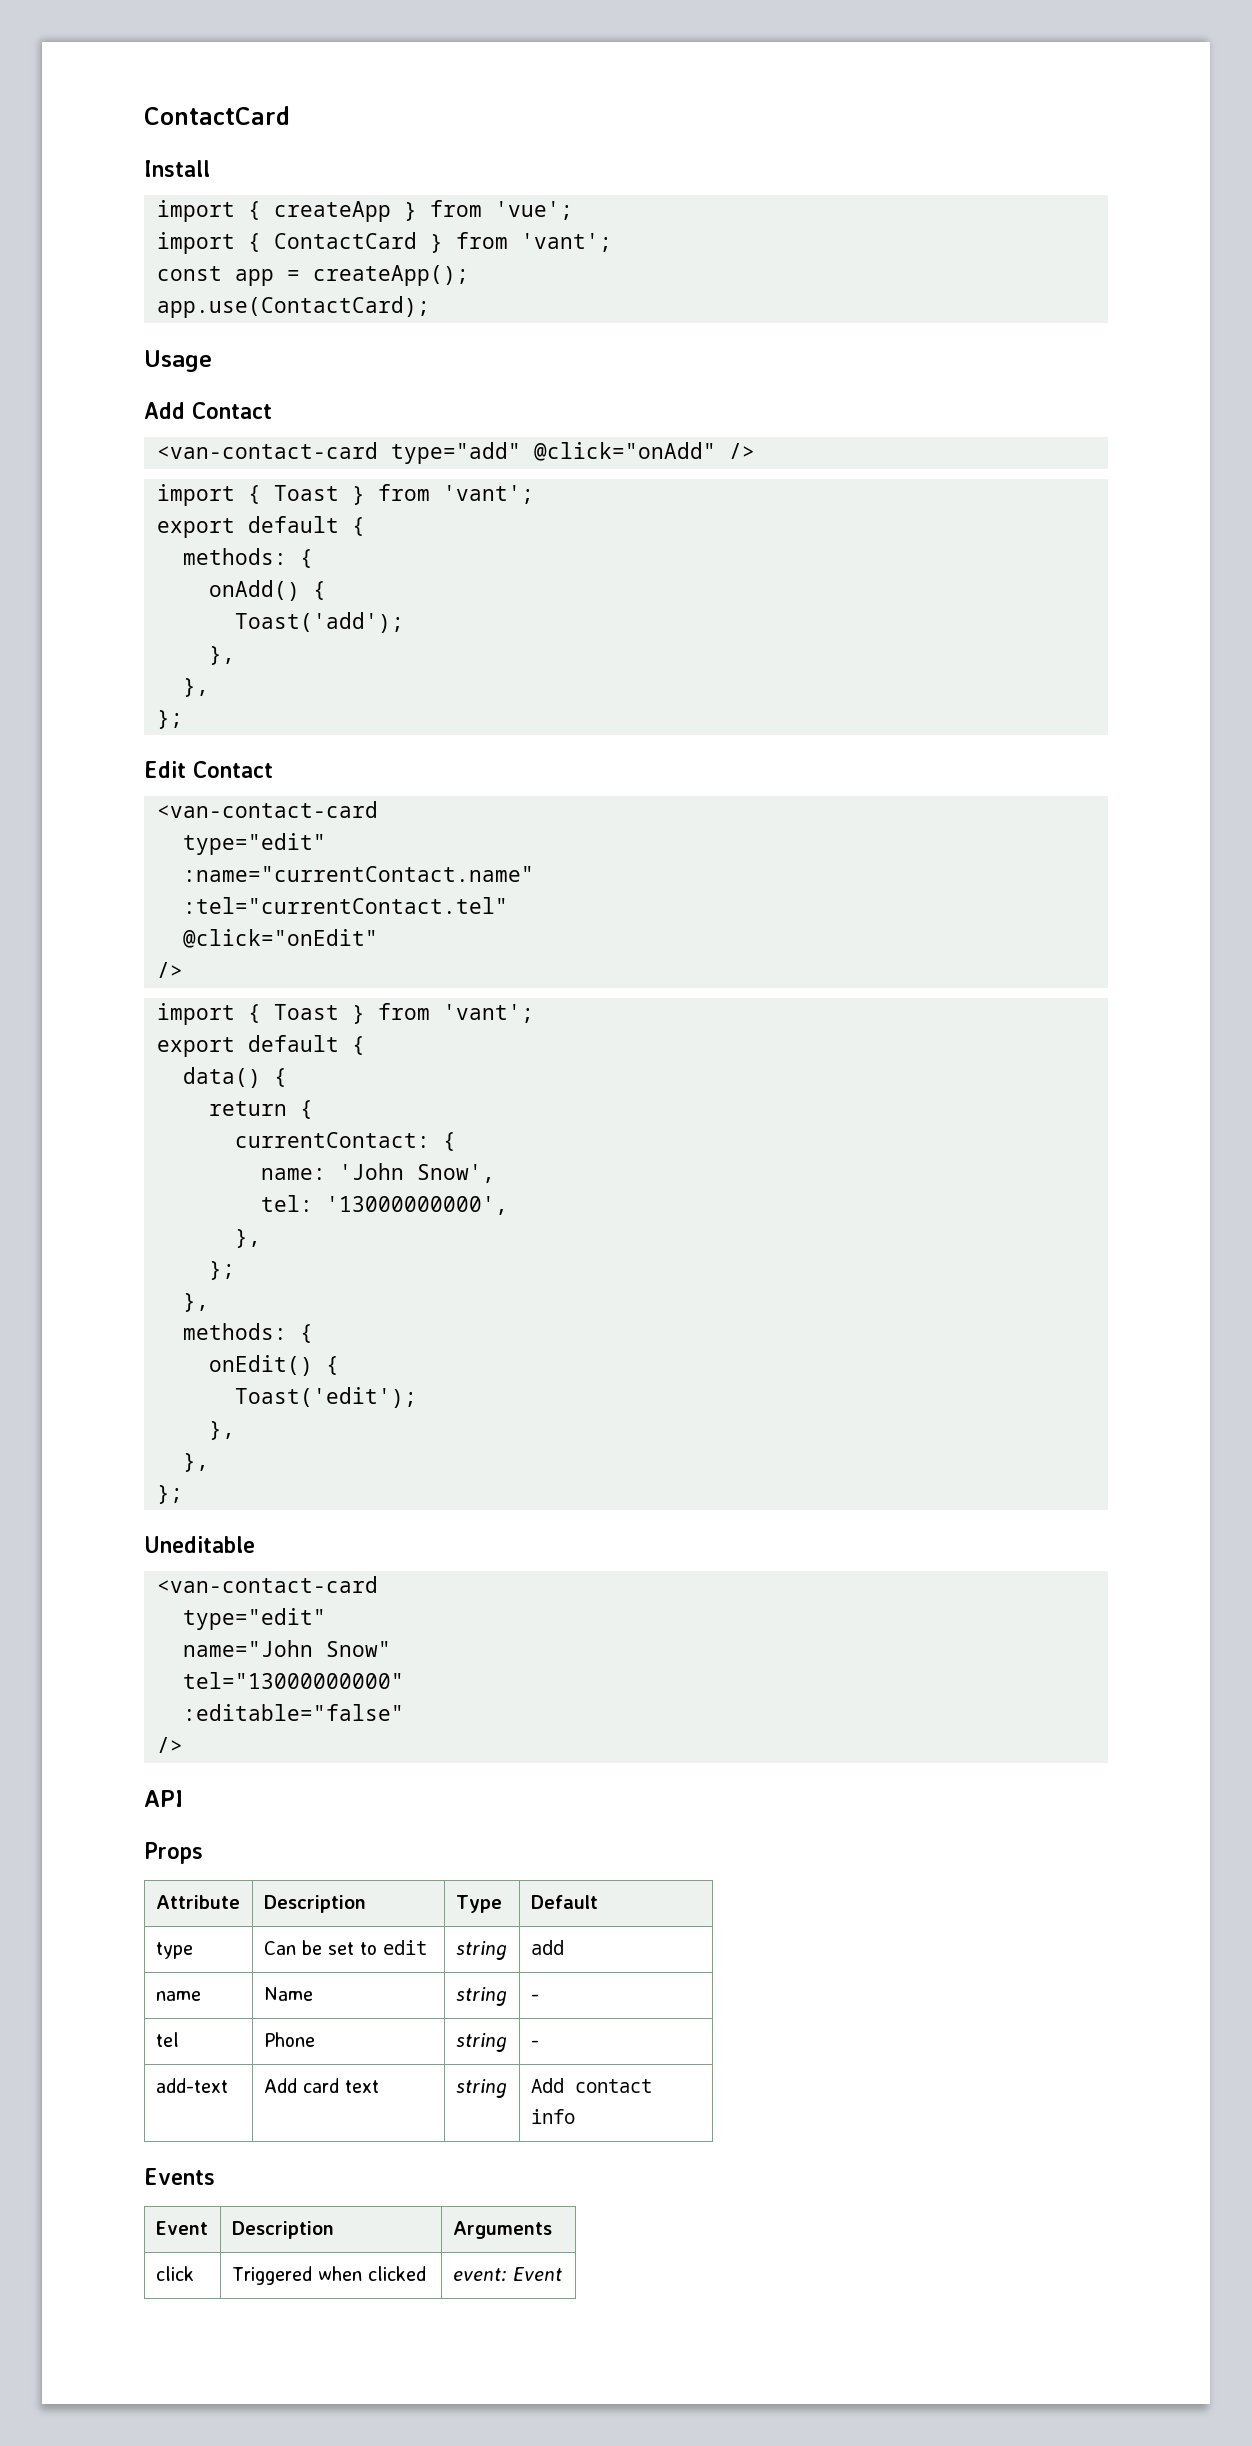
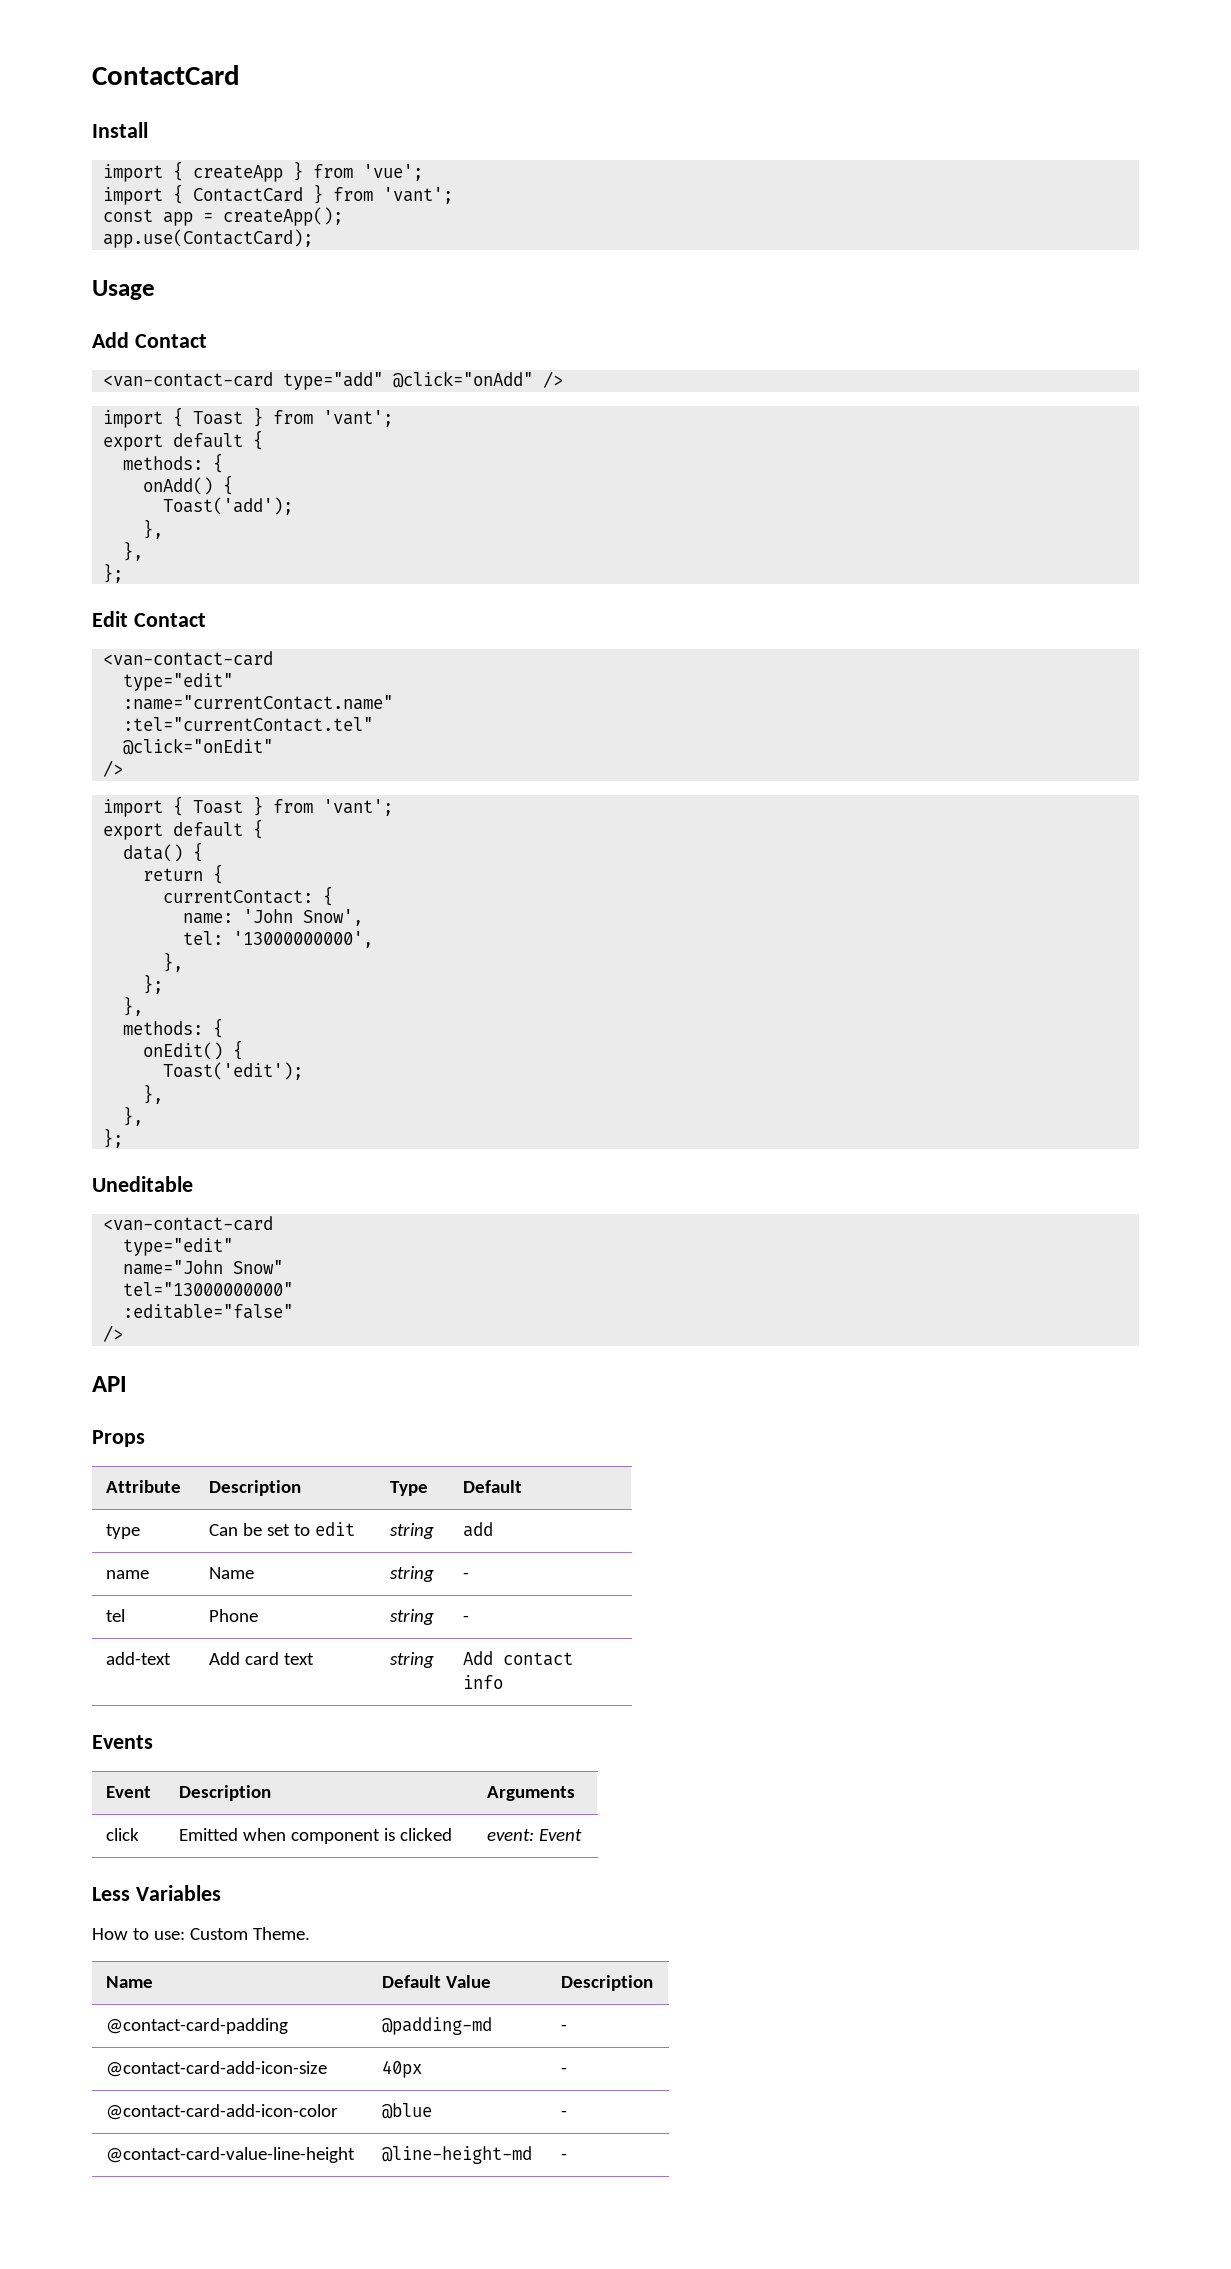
- click | Triggered when clicked | event: Event
+ click | Emitted when component is clicked | event: Event
+ Less Variables
+ How to use: Custom Theme.
+ Name | Default Value | Description
+ @contact-card-padding | @padding-md | -
+ @contact-card-add-icon-size | 40px | -
+ @contact-card-add-icon-color | @blue | -
+ @contact-card-value-line-height | @line-height-md | -

